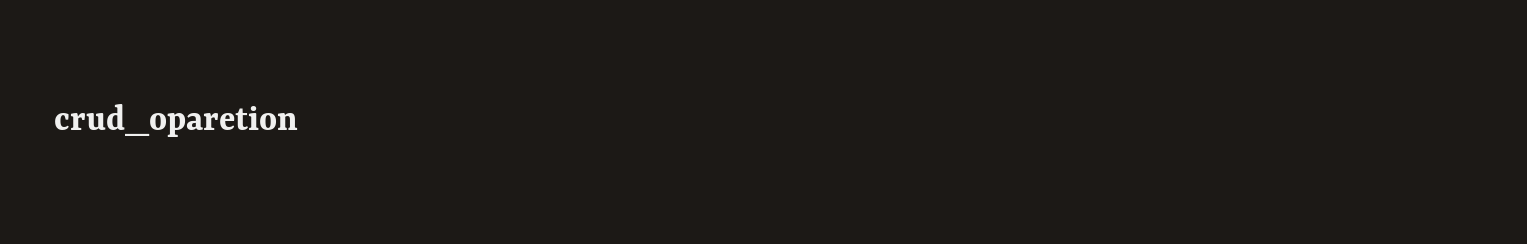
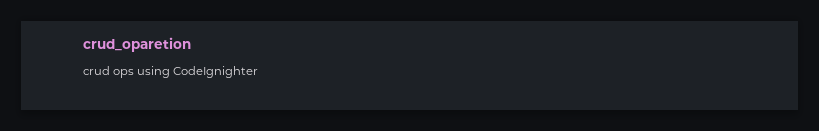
+ crud ops using CodeIgnighter

